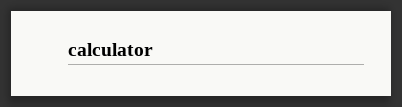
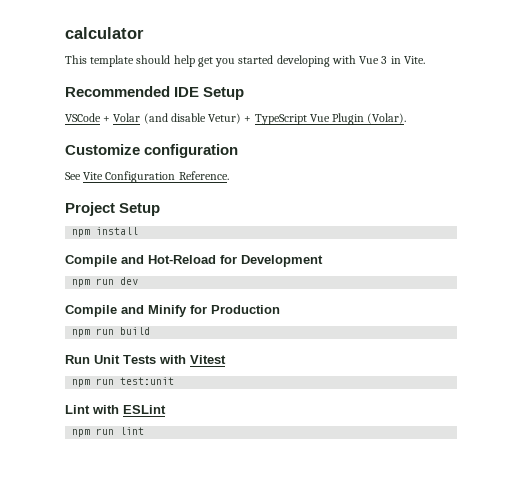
+ This template should help get you started developing with Vue 3 in Vite.
+ Recommended IDE Setup
+ VSCode + Volar (and disable Vetur) + TypeScript Vue Plugin (Volar).
+ Customize configuration
+ See Vite Configuration Reference.
+ Project Setup
+ npm install
+ Compile and Hot-Reload for Development
+ npm run dev
+ Compile and Minify for Production
+ npm run build
+ Run Unit Tests with Vitest
+ npm run test:unit
+ Lint with ESLint
+ npm run lint

